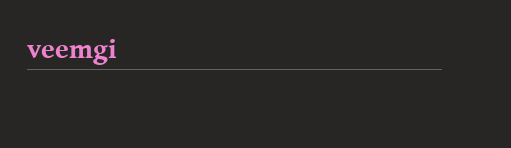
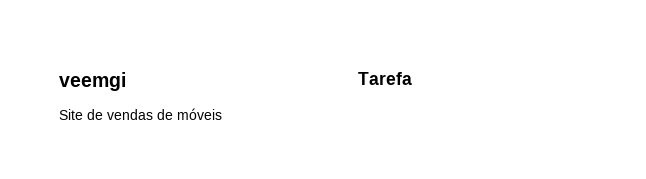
+ Site de vendas de móveis
+ Tarefa

